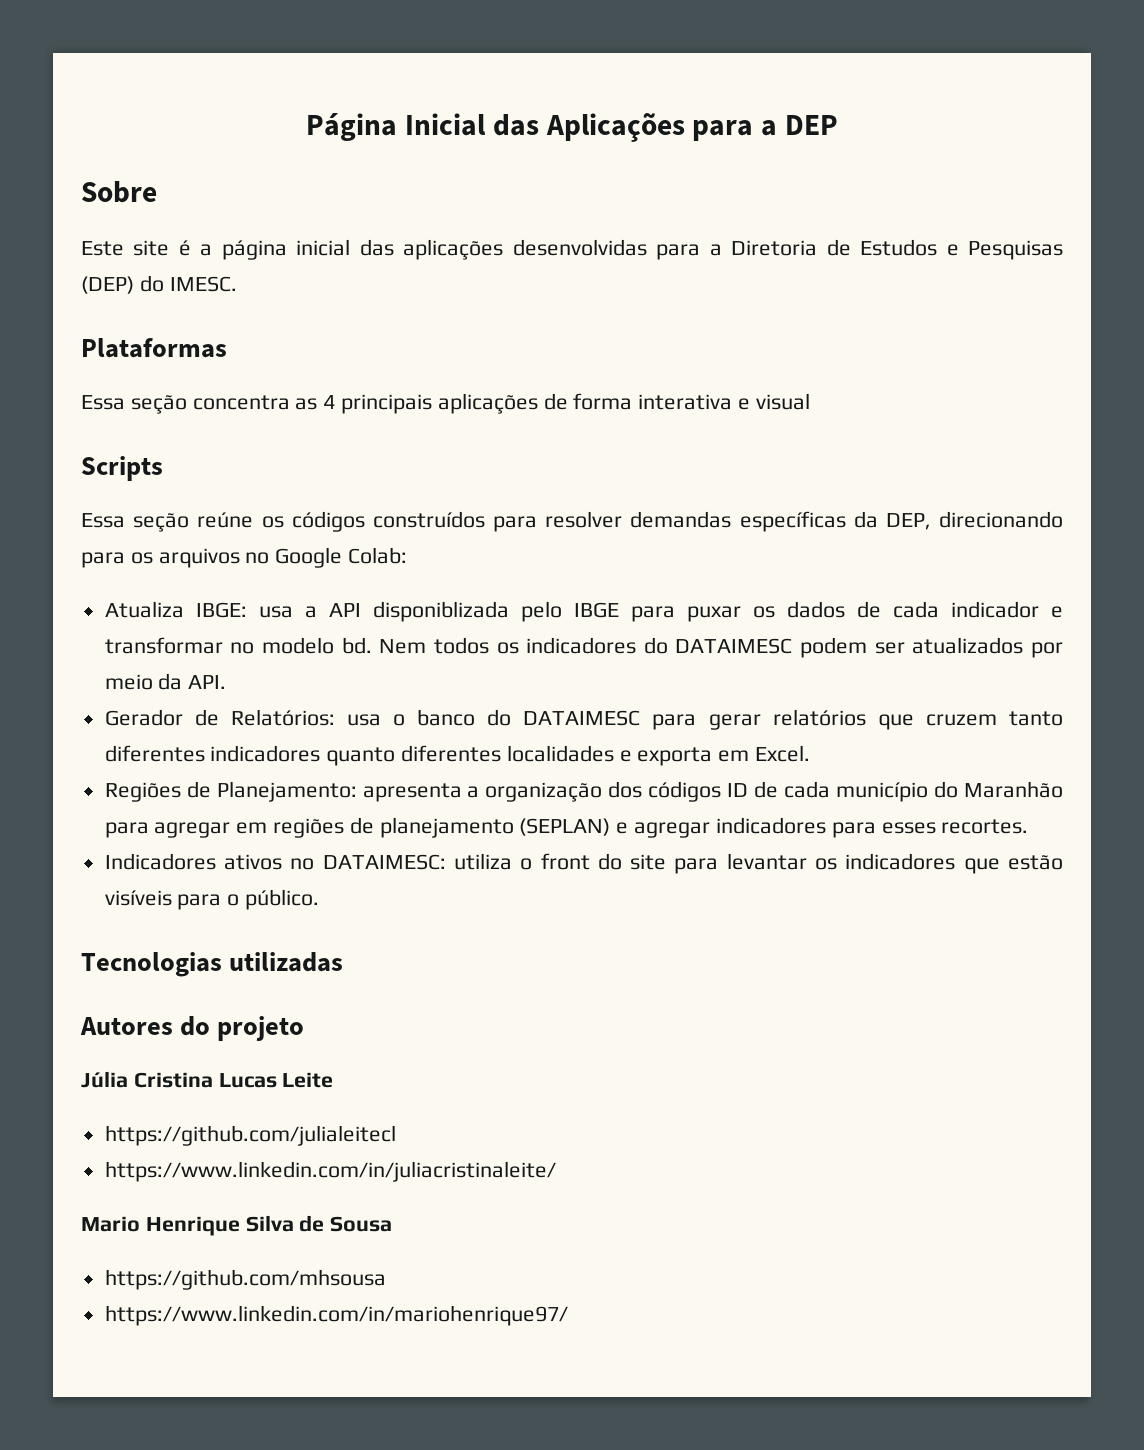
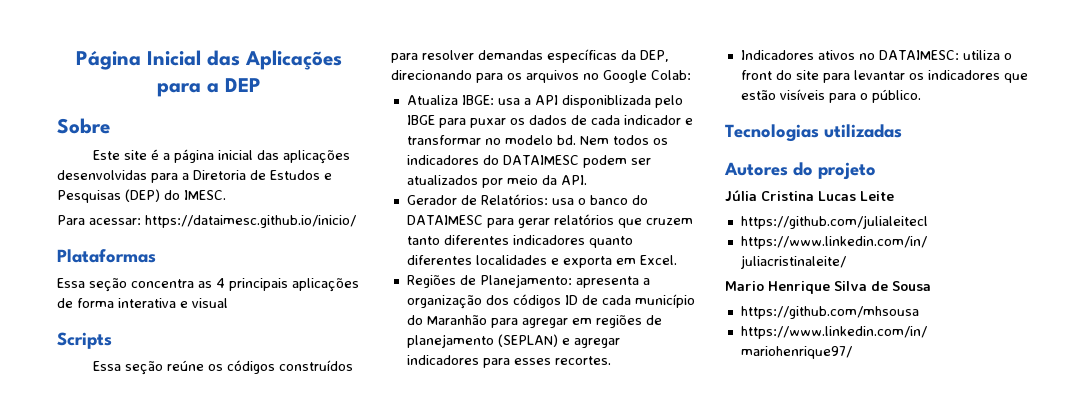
+ Para acessar: https://dataimesc.github.io/inicio/

